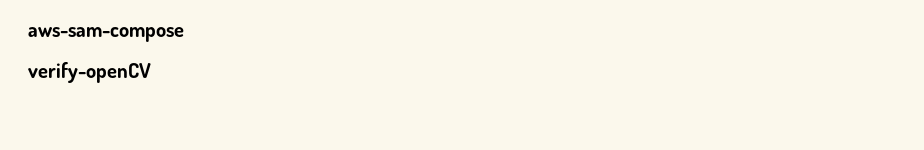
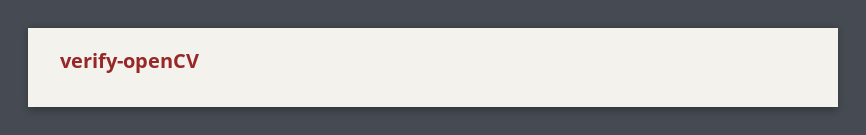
- aws-sam-compose

